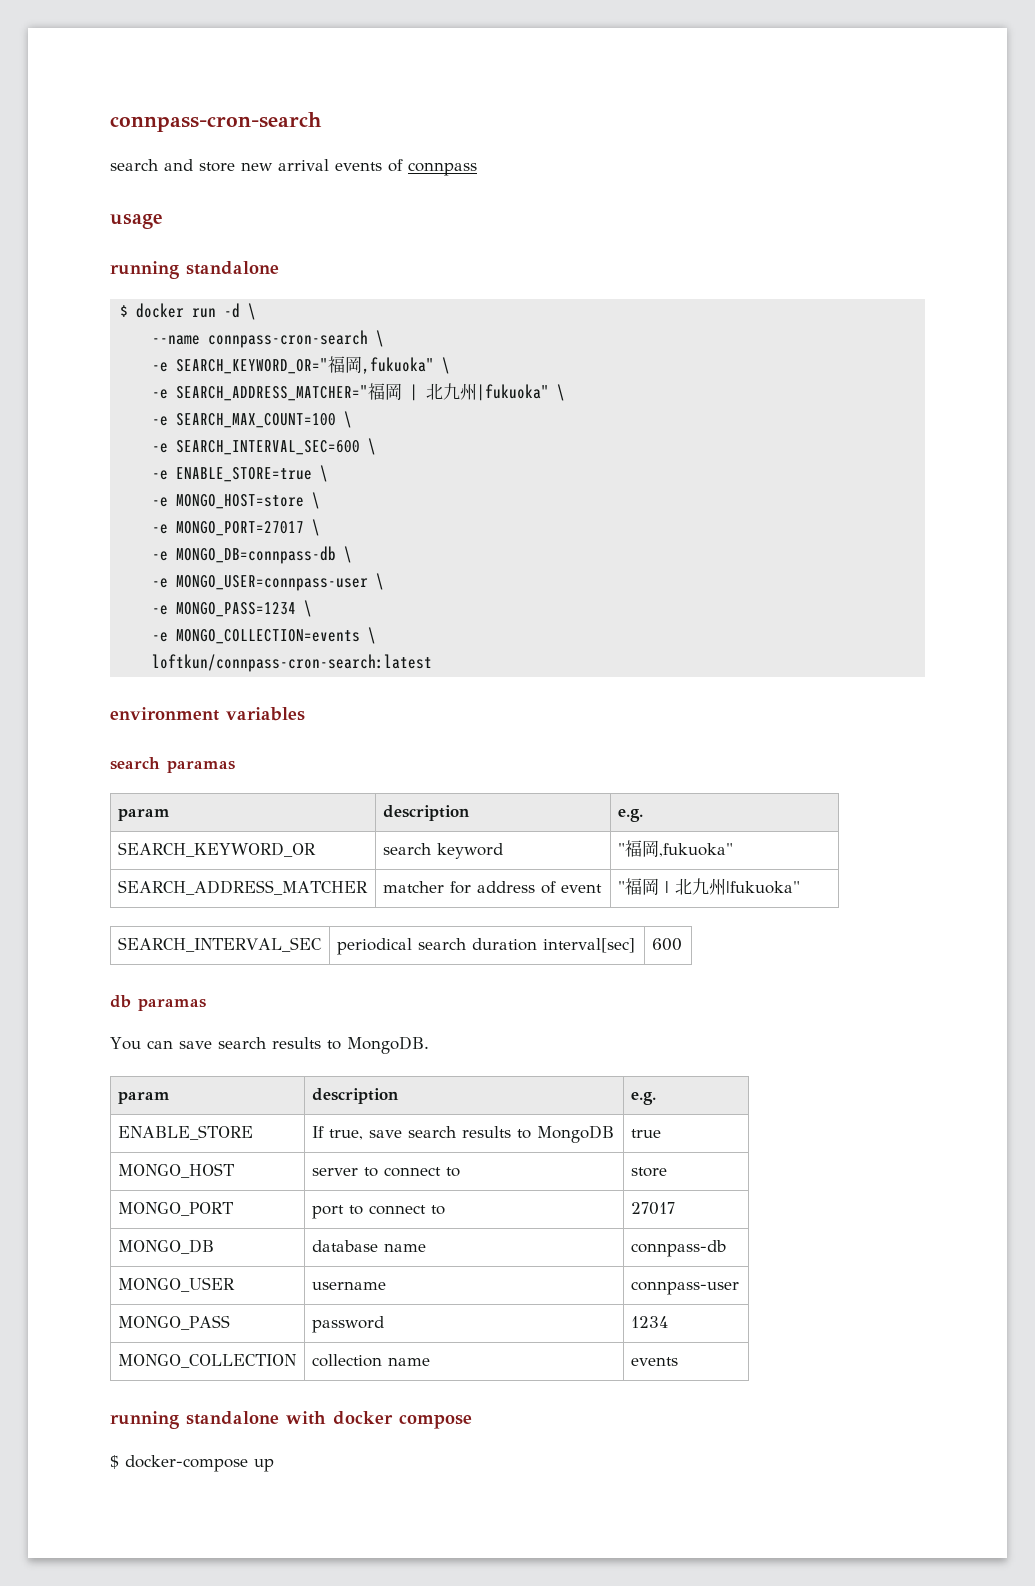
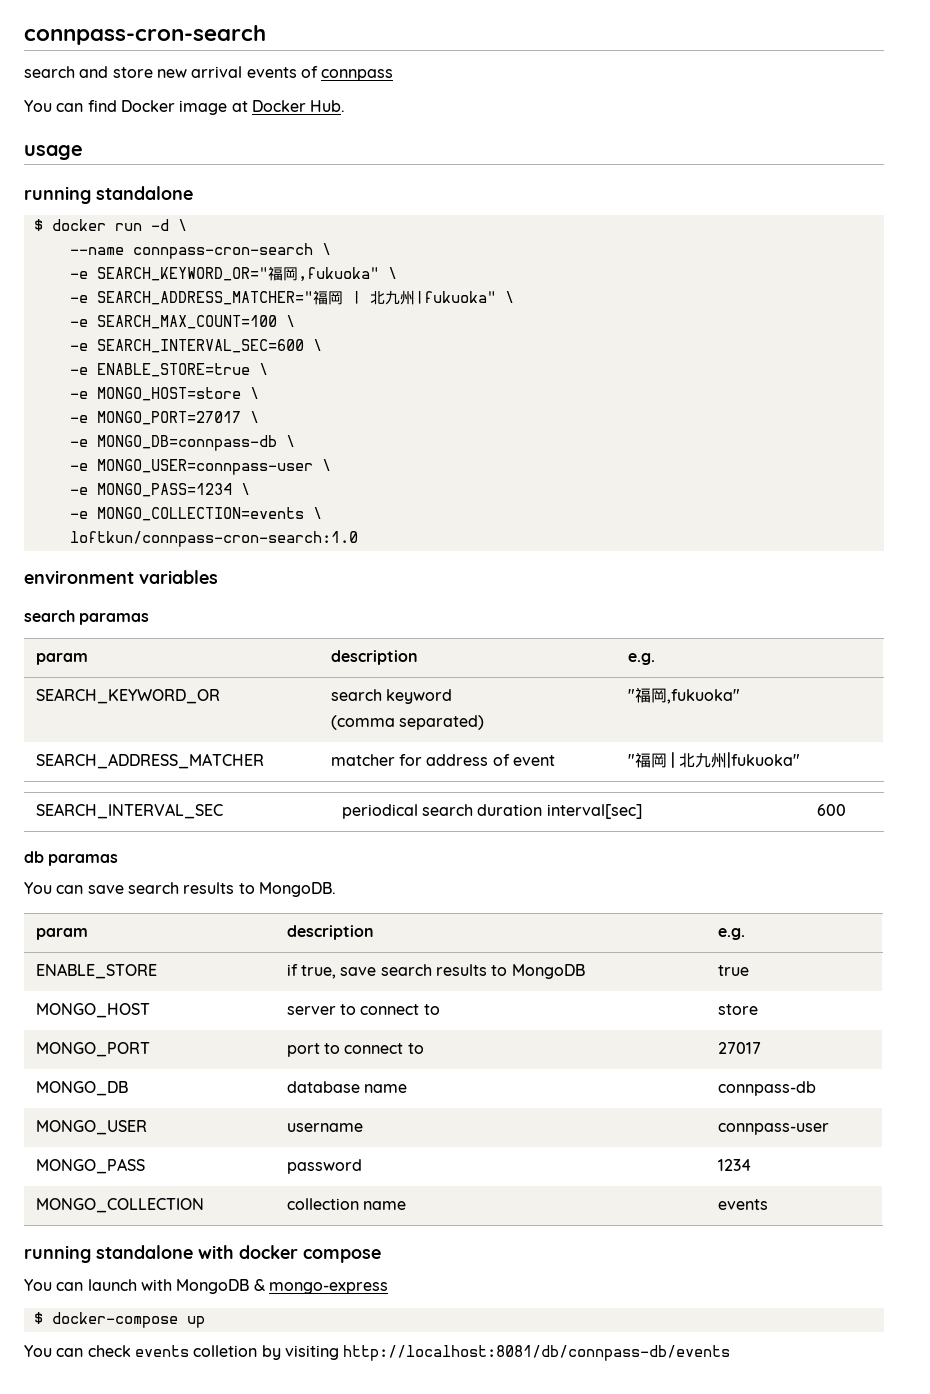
+ You can find Docker image at Docker Hub.
- loftkun/connpass-cron-search:latest
+ loftkun/connpass-cron-search:1.0
- SEARCH_KEYWORD_OR | search keyword | "福岡,fukuoka"
+ SEARCH_KEYWORD_OR | search keyword
+ (comma separated) | "福岡,fukuoka"
- ENABLE_STORE | If true, save search results to MongoDB | true
+ ENABLE_STORE | if true, save search results to MongoDB | true
+ You can launch with MongoDB & mongo-express
  $ docker-compose up
+ You can check events colletion by visiting http://localhost:8081/db/connpass-db/events

